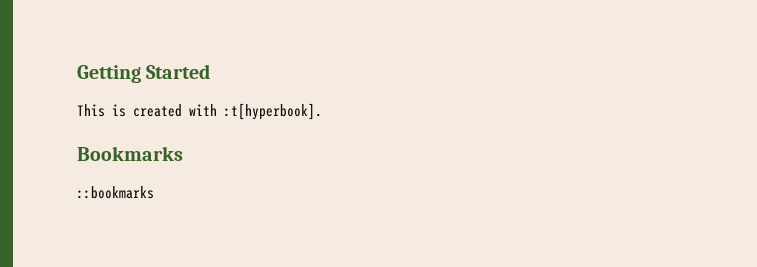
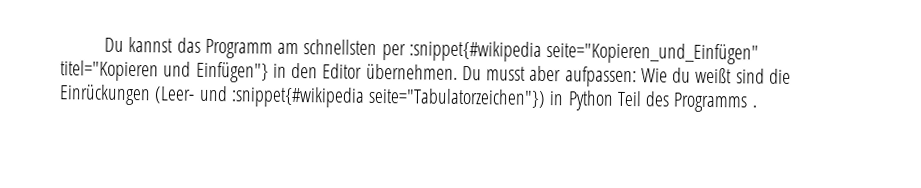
- Getting Started
- This is created with :t[hyperbook].
- Bookmarks
- ::bookmarks
+ Du kannst das Programm am schnellsten per :snippet{#wikipedia seite="Kopieren_und_Einfügen" titel="Kopieren und Einfügen"} in den Editor übernehmen. Du musst aber aufpassen: Wie du weißt sind die Einrückungen (Leer- und :snippet{#wikipedia seite="Tabulatorzeichen"}) in Python Teil des Programms .

